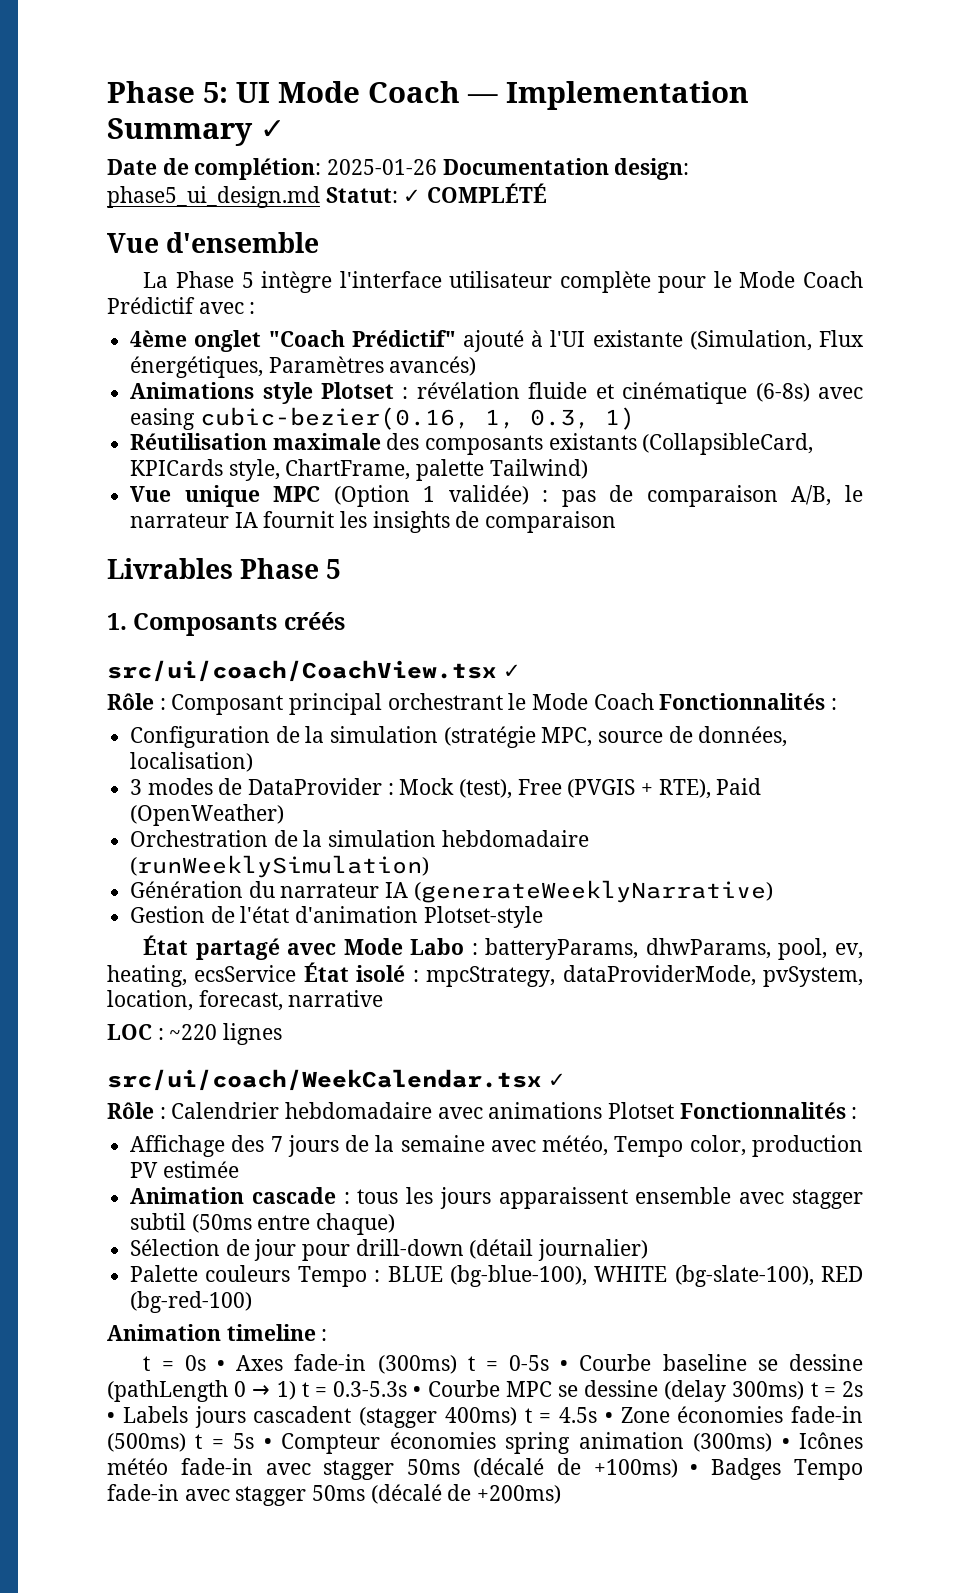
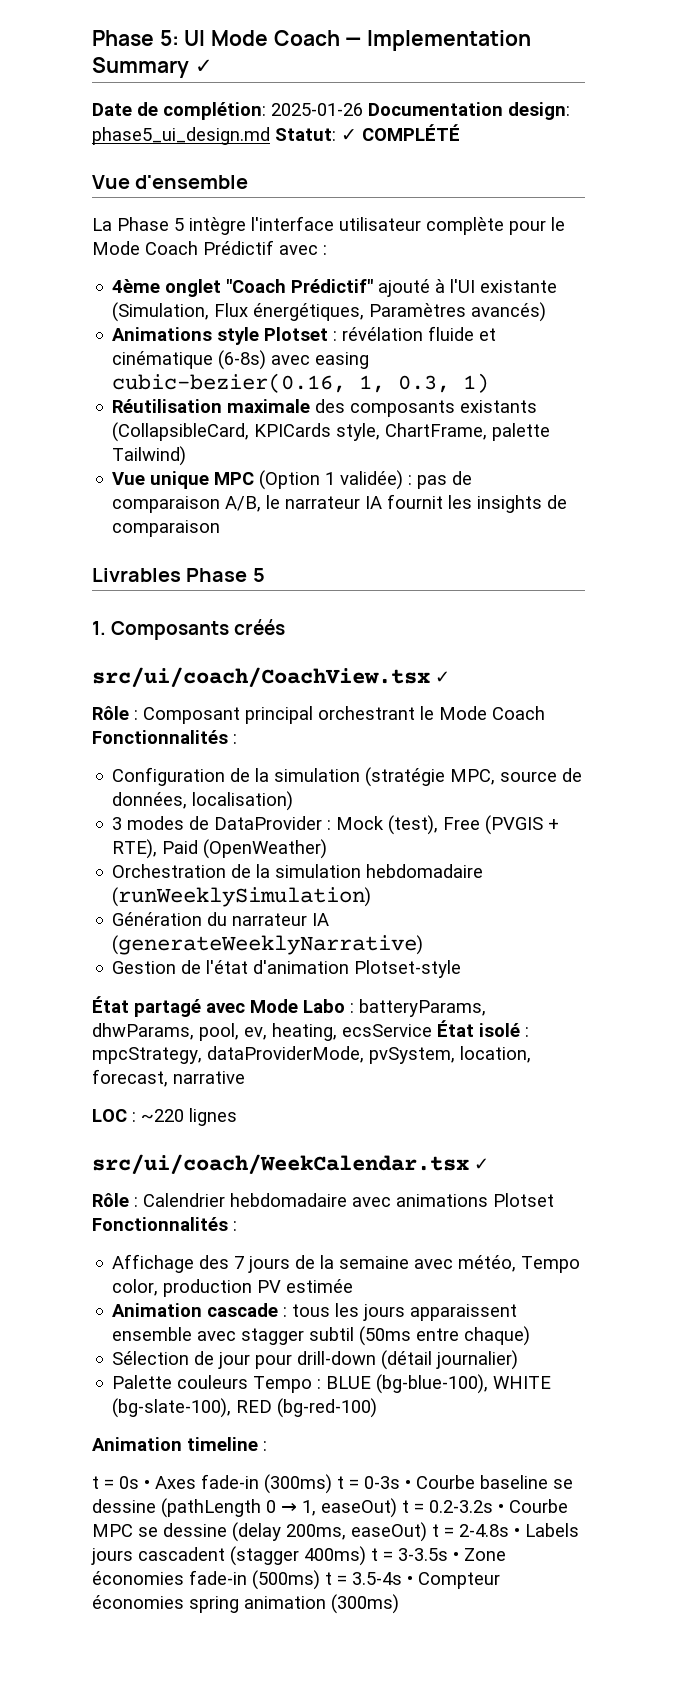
- t = 0s • Axes fade-in (300ms) t = 0-5s • Courbe baseline se dessine (pathLength 0 → 1) t = 0.3-5.3s • Courbe MPC se dessine (delay 300ms) t = 2s • Labels jours cascadent (stagger 400ms) t = 4.5s • Zone économies fade-in (500ms) t = 5s • Compteur économies spring animation (300ms) • Icônes météo fade-in avec stagger 50ms (décalé de +100ms) • Badges Tempo fade-in avec stagger 50ms (décalé de +200ms)
+ t = 0s • Axes fade-in (300ms) t = 0-3s • Courbe baseline se dessine (pathLength 0 → 1, easeOut) t = 0.2-3.2s • Courbe MPC se dessine (delay 200ms, easeOut) t = 2-4.8s • Labels jours cascadent (stagger 400ms) t = 3-3.5s • Zone économies fade-in (500ms) t = 3.5-4s • Compteur économies spring animation (300ms)

